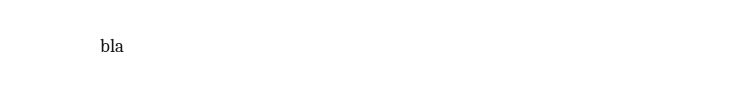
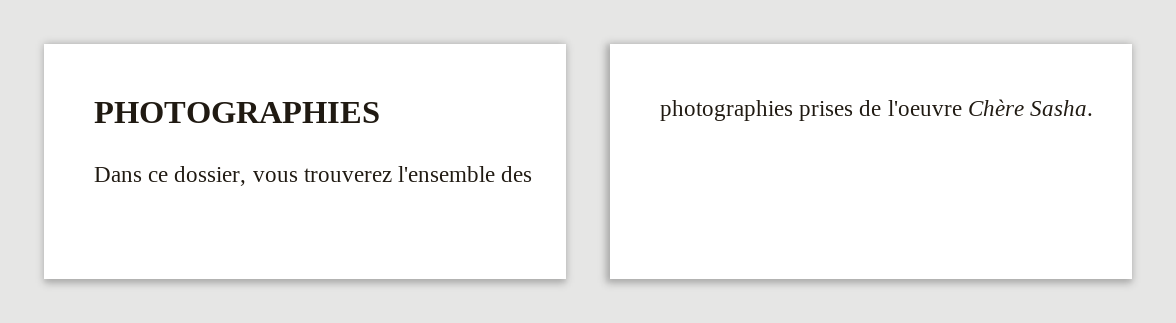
- bla
+ PHOTOGRAPHIES
+ Dans ce dossier, vous trouverez l'ensemble des photographies prises de l'oeuvre Chère Sasha.

